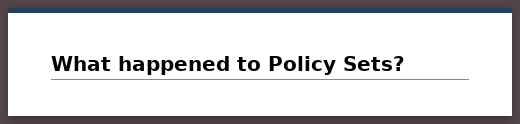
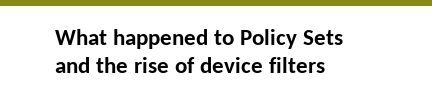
- What happened to Policy Sets?
+ What happened to Policy Sets and the rise of device filters

